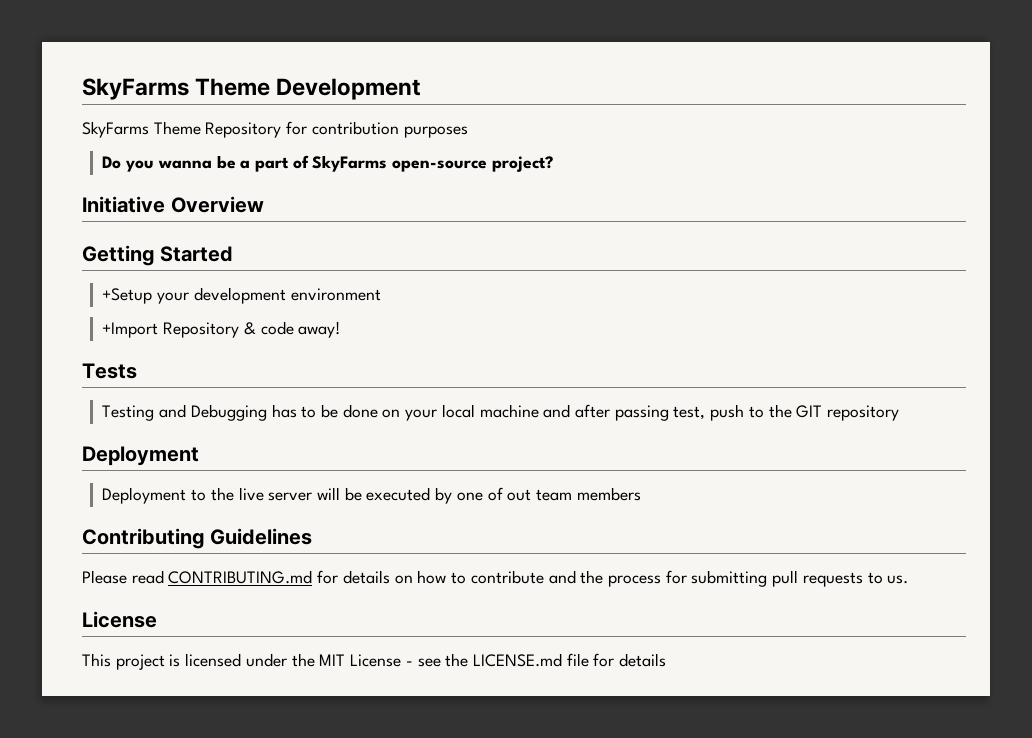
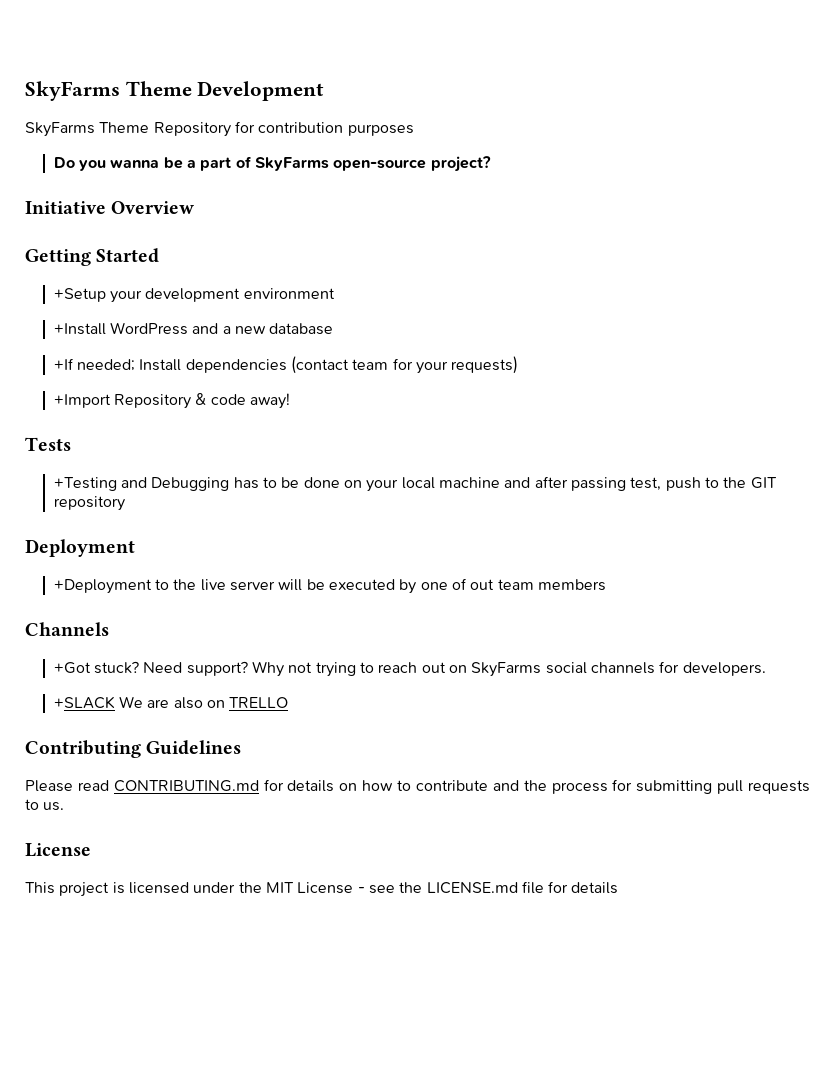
+ +Install WordPress and a new database
+ +If needed; Install dependencies (contact team for your requests)
- Testing and Debugging has to be done on your local machine and after passing test, push to the GIT repository
+ +Testing and Debugging has to be done on your local machine and after passing test, push to the GIT repository
- Deployment to the live server will be executed by one of out team members
+ +Deployment to the live server will be executed by one of out team members
+ Channels
+ +Got stuck? Need support? Why not trying to reach out on SkyFarms social channels for developers.
+ +SLACK We are also on TRELLO

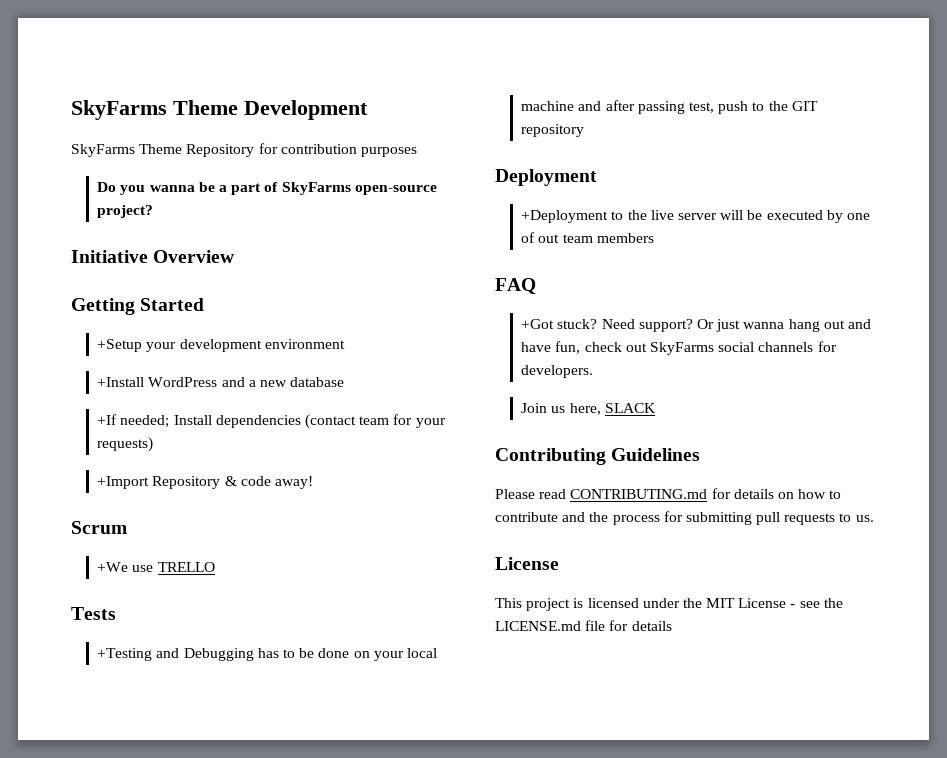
+ Scrum
+ +We use TRELLO
- Channels
+ FAQ
- Why not trying to reach out on SkyFarms social channels for developers.
+ Or just wanna hang out and have fun, check out SkyFarms social channels for developers.
- +SLACK We are also on TRELLO
+ Join us here, SLACK

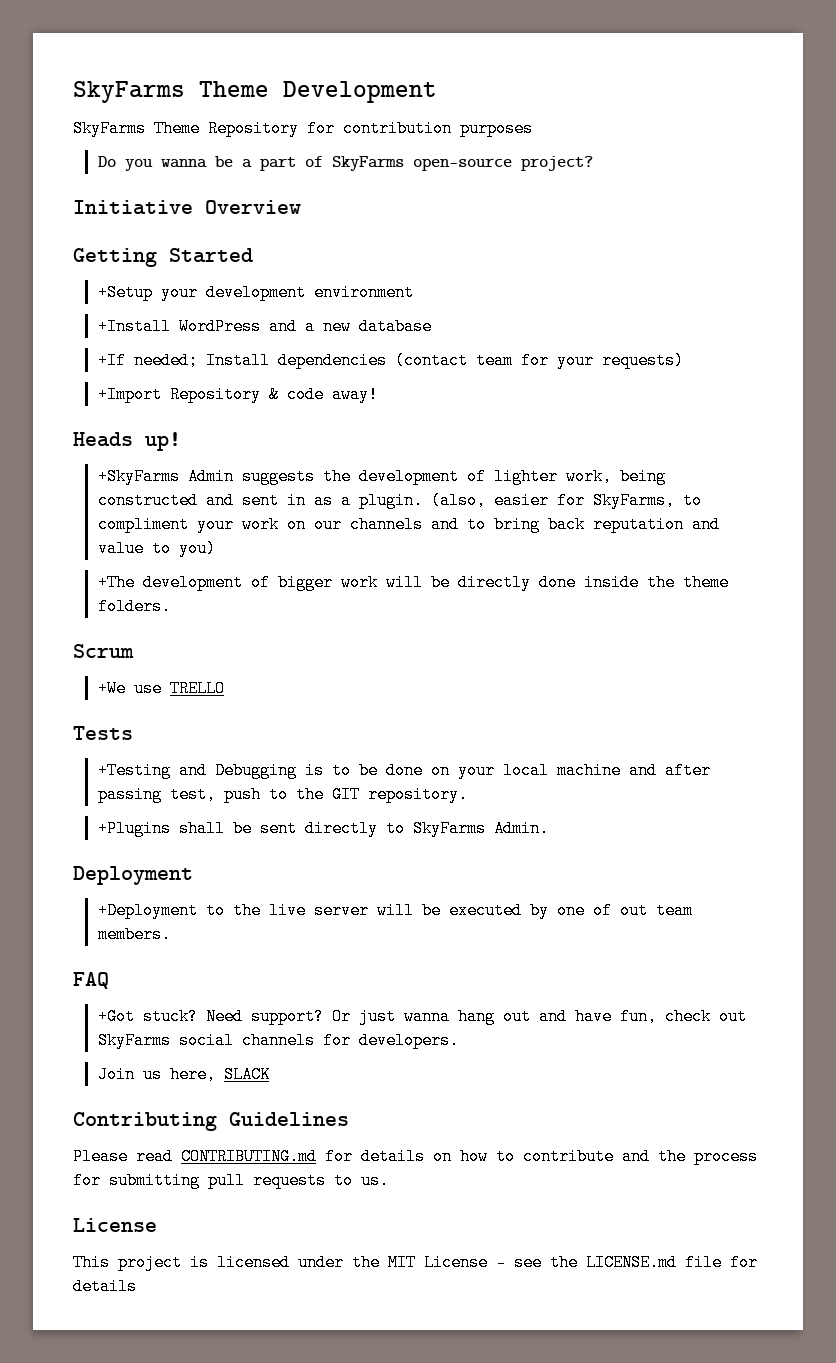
+ Heads up!
+ +SkyFarms Admin suggests the development of lighter work, being constructed and sent in as a plugin. (also, easier for SkyFarms, to compliment your work on our channels and to bring back reputation and value to you)
+ +The development of bigger work will be directly done inside the theme folders.
- +Testing and Debugging has to be done on your local machine and after passing test, push to the GIT repository
+ +Testing and Debugging is to be done on your local machine and after passing test, push to the GIT repository.
+ +Plugins shall be sent directly to SkyFarms Admin.
- +Deployment to the live server will be executed by one of out team members
+ +Deployment to the live server will be executed by one of out team members.

